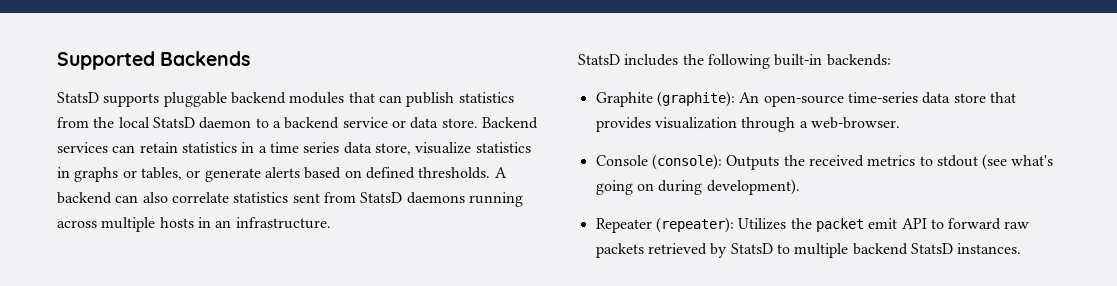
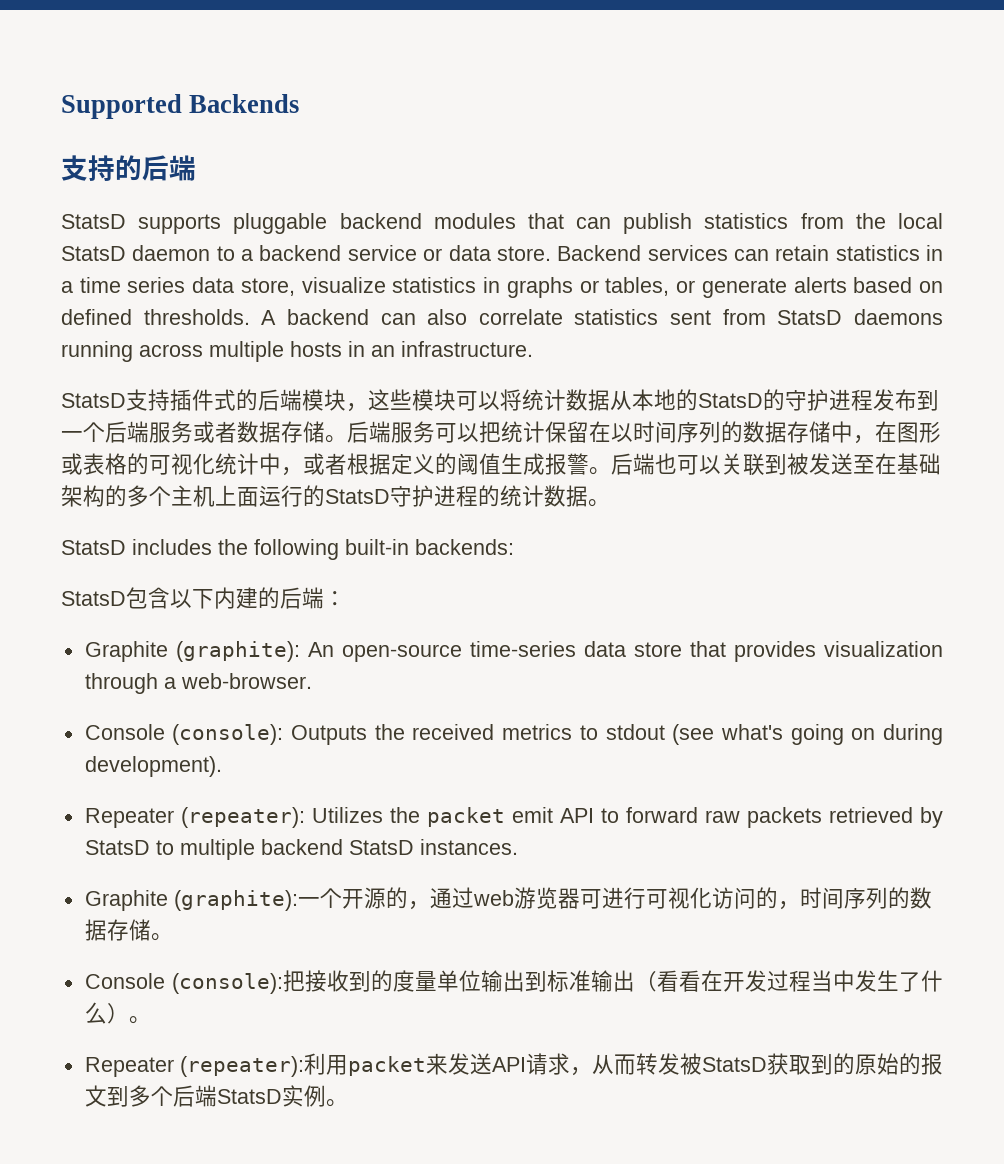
+ 支持的后端
+ StatsD支持插件式的后端模块，这些模块可以将统计数据从本地的StatsD的守护进程发布到一个后端服务或者数据存储。后端服务可以把统计保留在以时间序列的数据存储中，在图形或表格的可视化统计中，或者根据定义的阈值生成报警。后端也可以关联到被发送至在基础架构的多个主机上面运行的StatsD守护进程的统计数据。
+ StatsD包含以下内建的后端：
+ Graphite (graphite):一个开源的，通过web游览器可进行可视化访问的，时间序列的数据存储。
+ Console (console):把接收到的度量单位输出到标准输出（看看在开发过程当中发生了什么）。
+ Repeater (repeater):利用packet来发送API请求，从而转发被StatsD获取到的原始的报文到多个后端StatsD实例。

